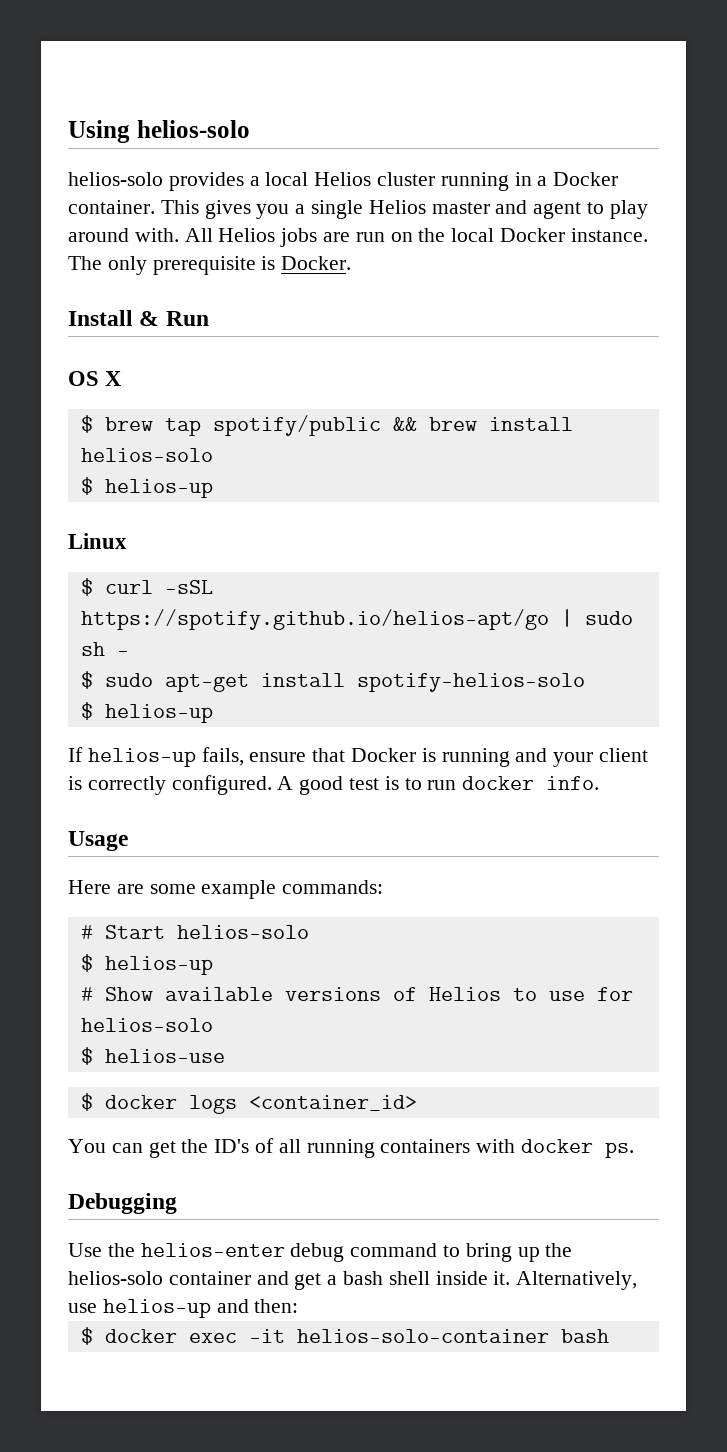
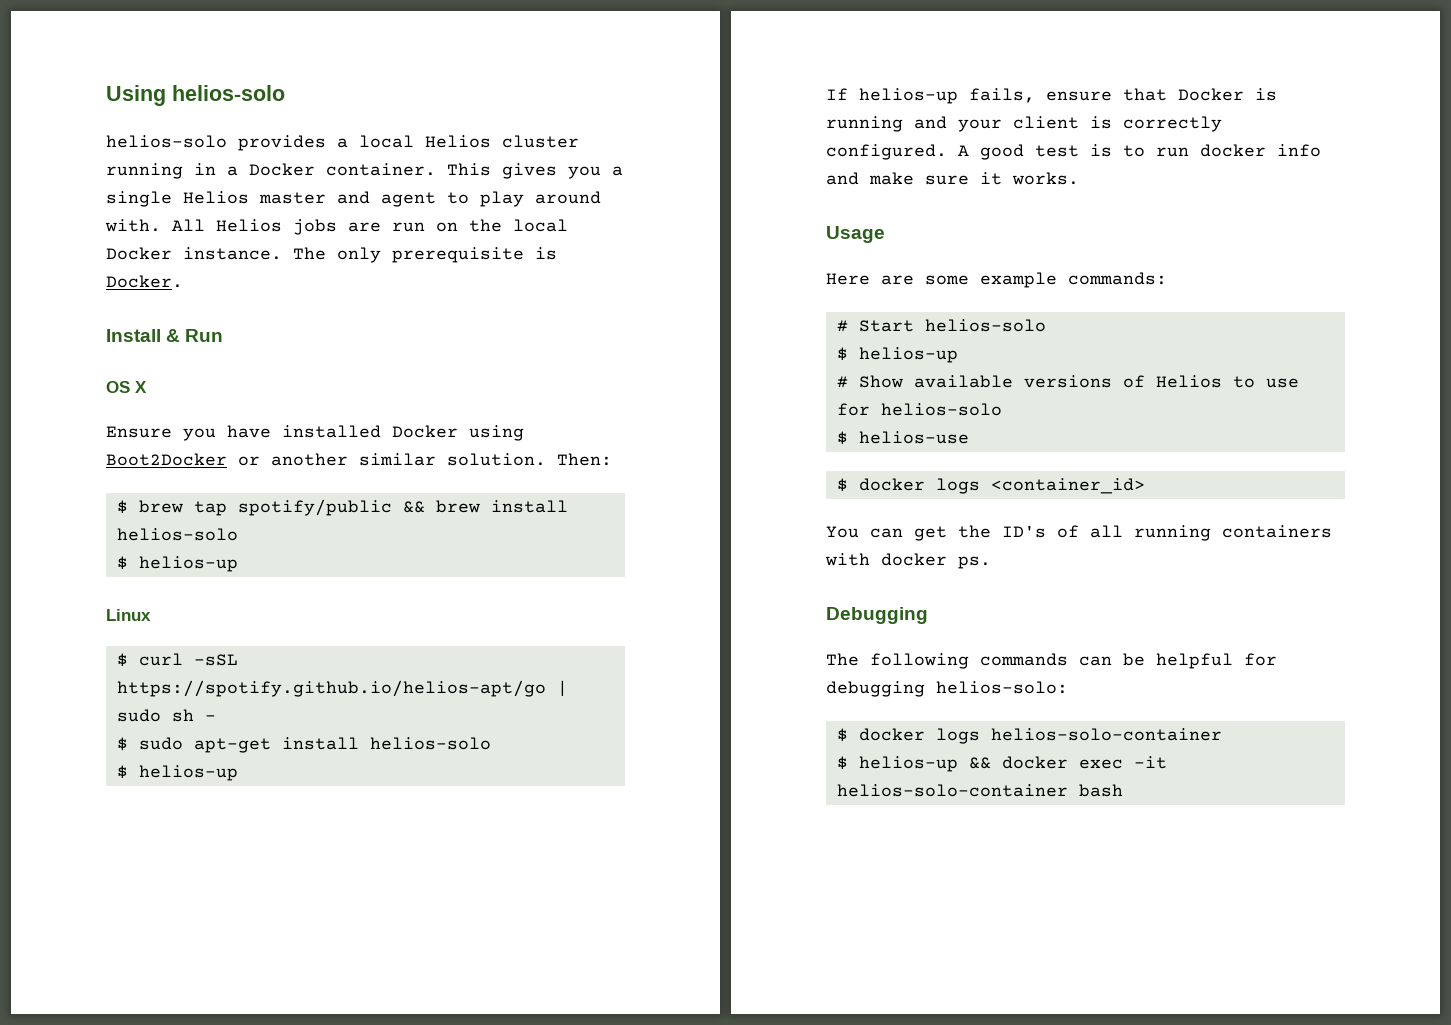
+ Ensure you have installed Docker using Boot2Docker or another similar solution. Then:
- $ sudo apt-get install spotify-helios-solo
+ $ sudo apt-get install helios-solo
- A good test is to run docker info.
+ A good test is to run docker info and make sure it works.
- Use the helios-enter debug command to bring up the helios-solo container and get a bash shell inside it. Alternatively, use helios-up and then:
- $ docker exec -it helios-solo-container bash
+ The following commands can be helpful for debugging helios-solo:
+ $ docker logs helios-solo-container
+ $ helios-up && docker exec -it helios-solo-container bash

